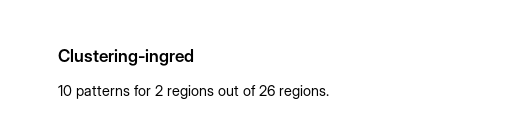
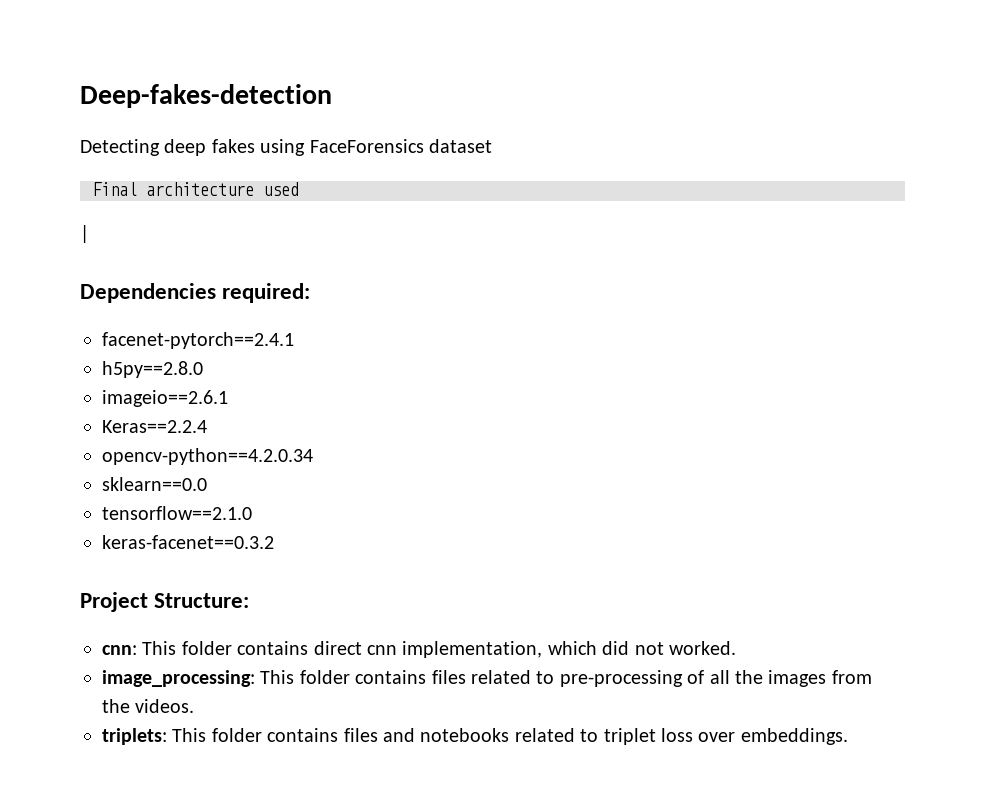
- Clustering-ingred
- 10 patterns for 2 regions out of 26 regions.
+ Deep-fakes-detection
+ Detecting deep fakes using FaceForensics dataset
+ Final architecture used
+ |
+ Dependencies required:
+ facenet-pytorch==2.4.1
+ h5py==2.8.0
+ imageio==2.6.1
+ Keras==2.2.4
+ opencv-python==4.2.0.34
+ sklearn==0.0
+ tensorflow==2.1.0
+ keras-facenet==0.3.2
+ Project Structure:
+ cnn: This folder contains direct cnn implementation, which did not worked.
+ image_processing: This folder contains files related to pre-processing of all the images from the videos.
+ triplets: This folder contains files and notebooks related to triplet loss over embeddings.

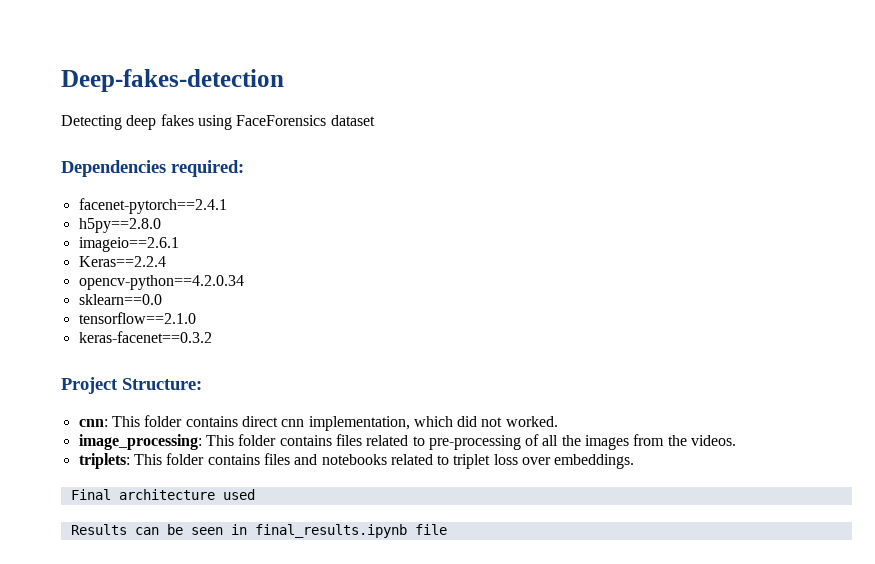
- Final architecture used
- |
+ Final architecture used
+ Results can be seen in final_results.ipynb file

